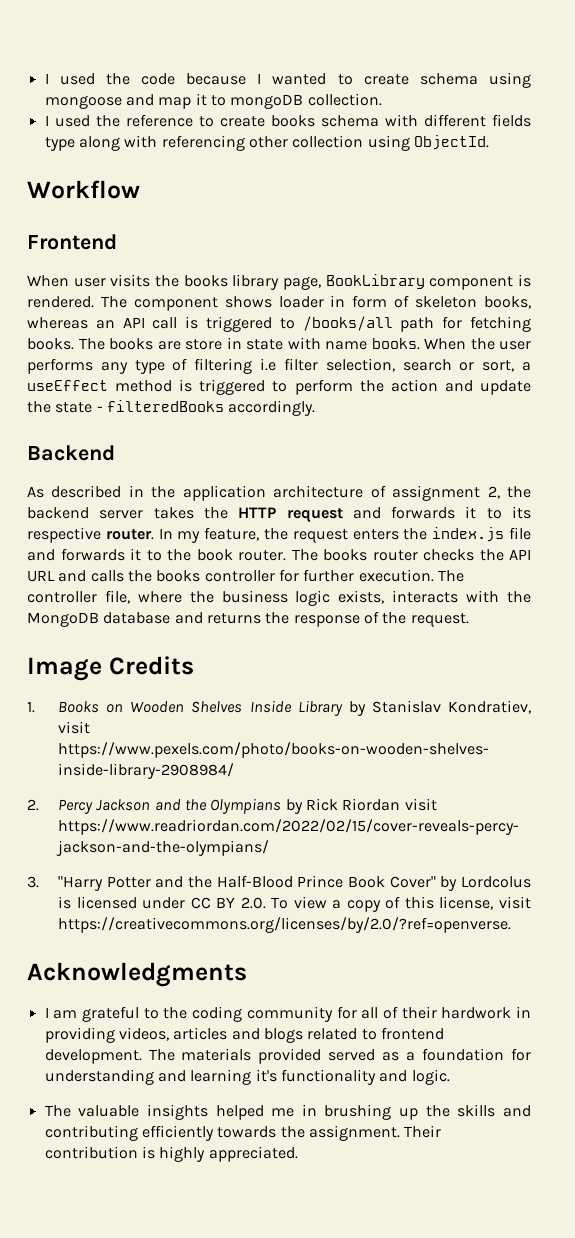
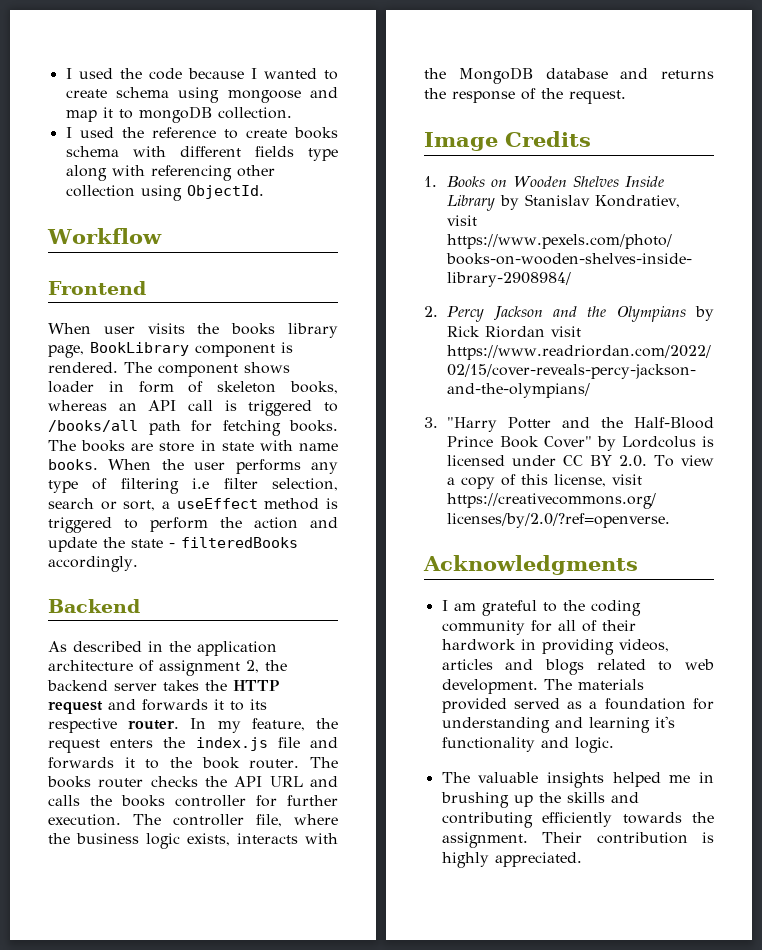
- I am grateful to the coding community for all of their hardwork in providing videos, articles and blogs related to frontend development.
+ I am grateful to the coding community for all of their hardwork in providing videos, articles and blogs related to web development.

